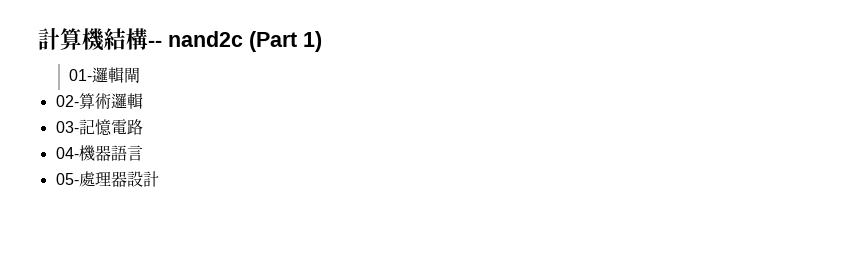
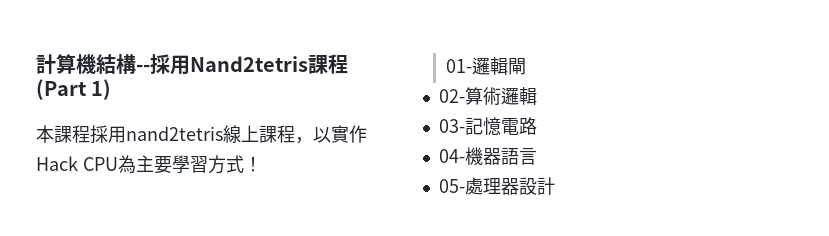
- 計算機結構-- nand2c (Part 1)
+ 計算機結構--採用Nand2tetris課程(Part 1)
+ 本課程採用nand2tetris線上課程，以實作Hack CPU為主要學習方式！

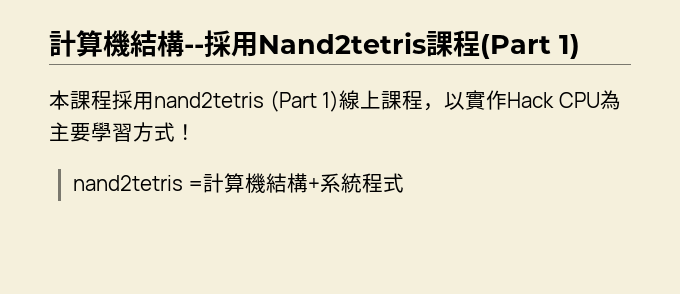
- 本課程採用nand2tetris線上課程，以實作Hack CPU為主要學習方式！
+ 本課程採用nand2tetris (Part 1)線上課程，以實作Hack CPU為主要學習方式！
- 01-邏輯閘
- 02-算術邏輯
- 03-記憶電路
- 04-機器語言
- 05-處理器設計
+ nand2tetris =計算機結構+系統程式

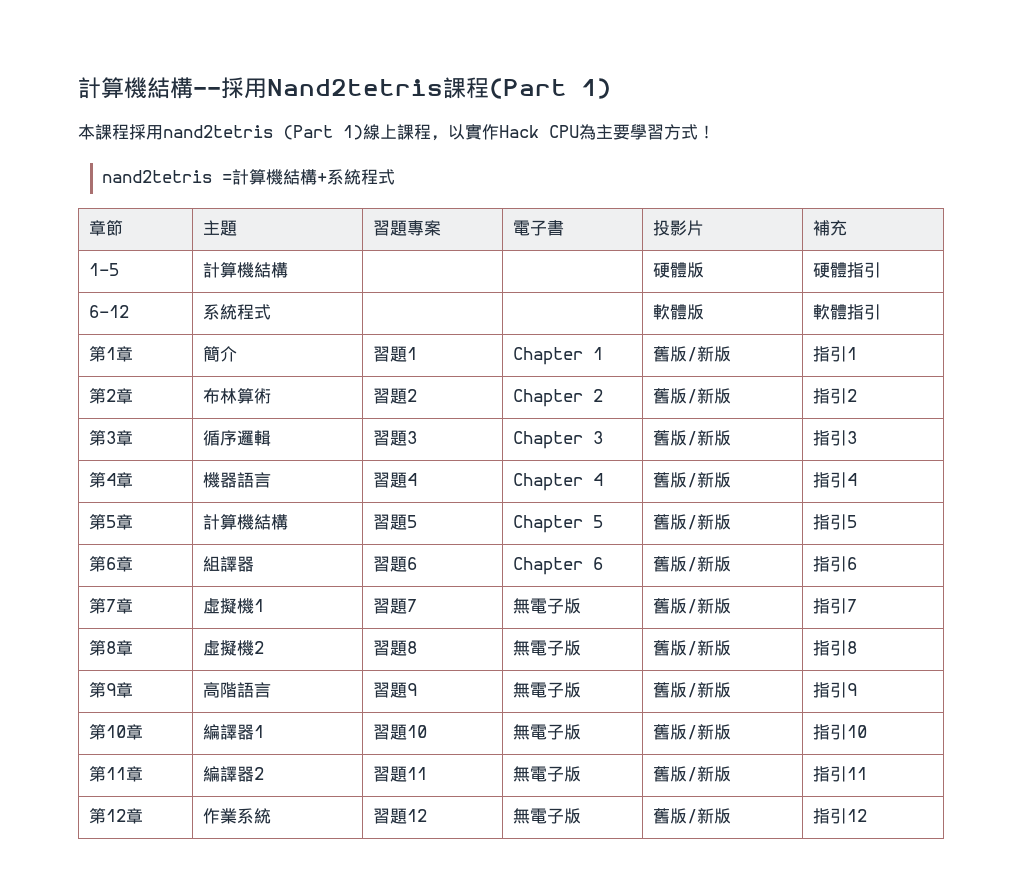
+ 章節 | 主題 | 習題專案 | 電子書 | 投影片 | 補充
+ 1-5 | 計算機結構 | | | 硬體版 | 硬體指引
+ 6-12 | 系統程式 | | | 軟體版 | 軟體指引
+ 第1章 | 簡介 | 習題1 | Chapter 1 | 舊版/新版 | 指引1
+ 第2章 | 布林算術 | 習題2 | Chapter 2 | 舊版/新版 | 指引2
+ 第3章 | 循序邏輯 | 習題3 | Chapter 3 | 舊版/新版 | 指引3
+ 第4章 | 機器語言 | 習題4 | Chapter 4 | 舊版/新版 | 指引4
+ 第5章 | 計算機結構 | 習題5 | Chapter 5 | 舊版/新版 | 指引5
+ 第6章 | 組譯器 | 習題6 | Chapter 6 | 舊版/新版 | 指引6
+ 第7章 | 虛擬機1 | 習題7 | 無電子版 | 舊版/新版 | 指引7
+ 第8章 | 虛擬機2 | 習題8 | 無電子版 | 舊版/新版 | 指引8
+ 第9章 | 高階語言 | 習題9 | 無電子版 | 舊版/新版 | 指引9
+ 第10章 | 編譯器1 | 習題10 | 無電子版 | 舊版/新版 | 指引10
+ 第11章 | 編譯器2 | 習題11 | 無電子版 | 舊版/新版 | 指引11
+ 第12章 | 作業系統 | 習題12 | 無電子版 | 舊版/新版 | 指引12

